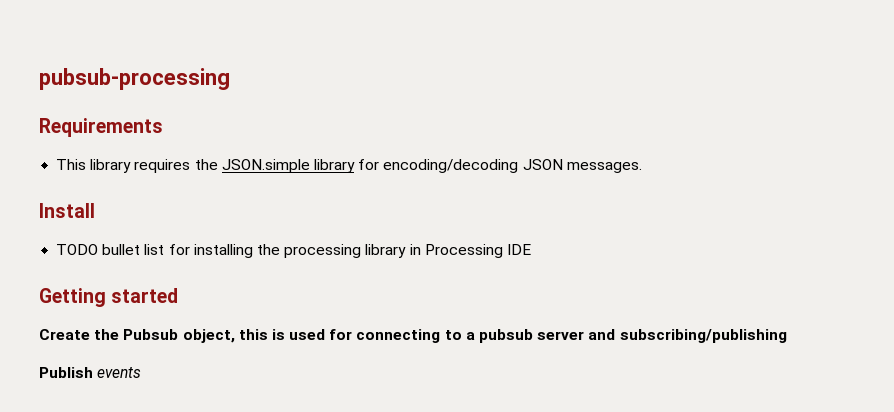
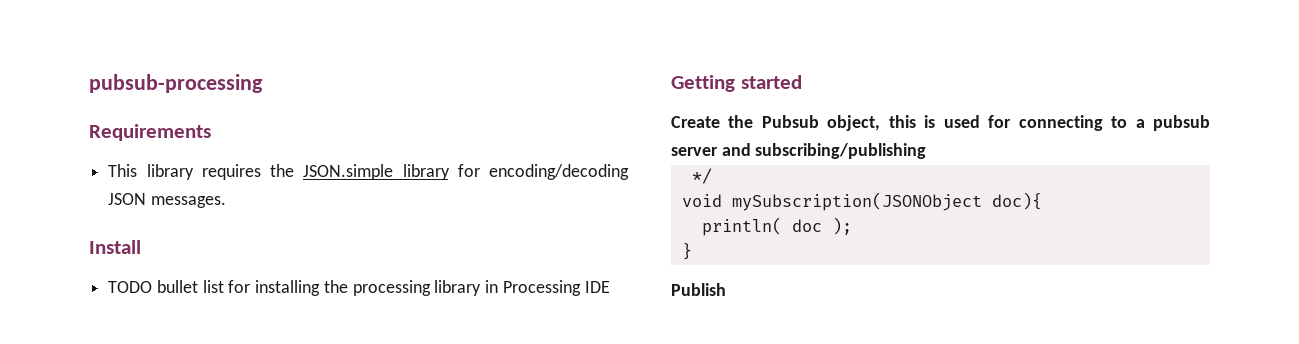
+ */
+ void mySubscription(JSONObject doc){
+ println( doc );
+ }
- Publish events
+ Publish

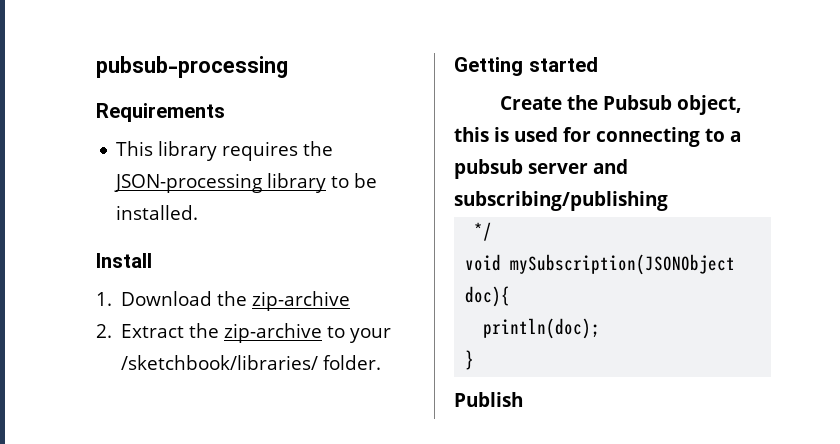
- This library requires the JSON.simple library for encoding/decoding JSON messages.
+ This library requires the JSON-processing library to be installed.
  Install
- TODO bullet list for installing the processing library in Processing IDE
+ 1. Download the zip-archive
+ 2. Extract the zip-archive to your /sketchbook/libraries/ folder.
- println( doc );
+ println(doc);

